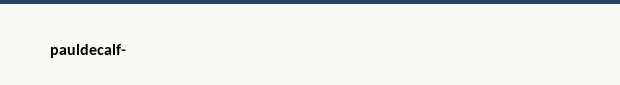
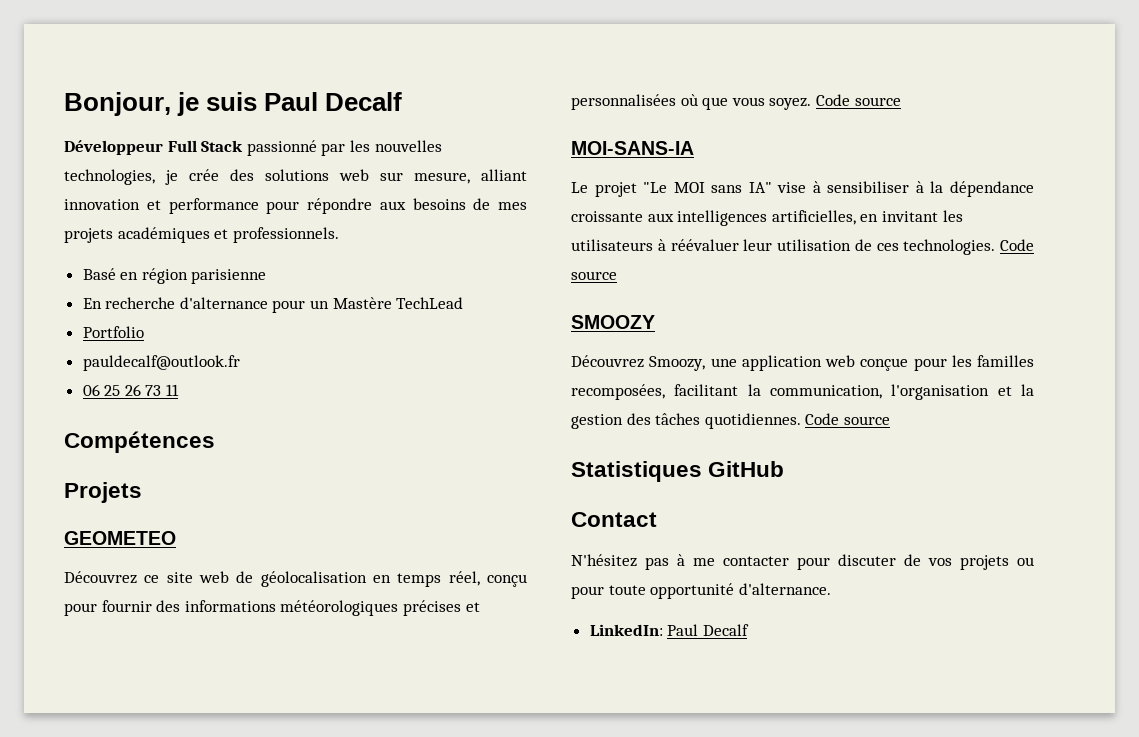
- pauldecalf-
+ Bonjour, je suis Paul Decalf
+ Développeur Full Stack passionné par les nouvelles technologies, je crée des solutions web sur mesure, alliant innovation et performance pour répondre aux besoins de mes projets académiques et professionnels.
+ Basé en région parisienne
+ En recherche d'alternance pour un Mastère TechLead
+ Portfolio
+ pauldecalf@outlook.fr
+ 06 25 26 73 11
+ Compétences
+ Projets
+ GEOMETEO
+ Découvrez ce site web de géolocalisation en temps réel, conçu pour fournir des informations météorologiques précises et personnalisées où que vous soyez. Code source
+ MOI-SANS-IA
+ Le projet "Le MOI sans IA" vise à sensibiliser à la dépendance croissante aux intelligences artificielles, en invitant les utilisateurs à réévaluer leur utilisation de ces technologies. Code source
+ SMOOZY
+ Découvrez Smoozy, une application web conçue pour les familles recomposées, facilitant la communication, l'organisation et la gestion des tâches quotidiennes. Code source
+ Statistiques GitHub
+ Contact
+ N'hésitez pas à me contacter pour discuter de vos projets ou pour toute opportunité d'alternance.
+ LinkedIn: Paul Decalf

